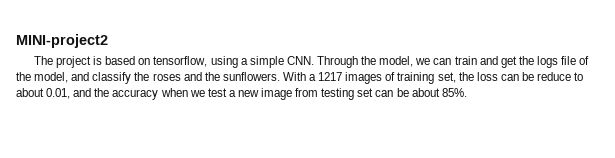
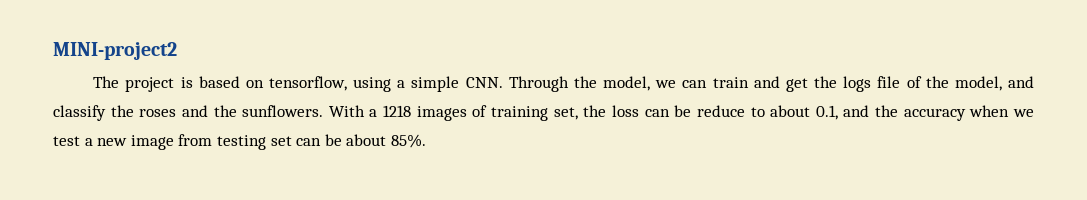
- With a 1217 images of training set, the loss can be reduce to about 0.01, and the accuracy when we test a new image from testing set can be about 85%.
+ With a 1218 images of training set, the loss can be reduce to about 0.1, and the accuracy when we test a new image from testing set can be about 85%.

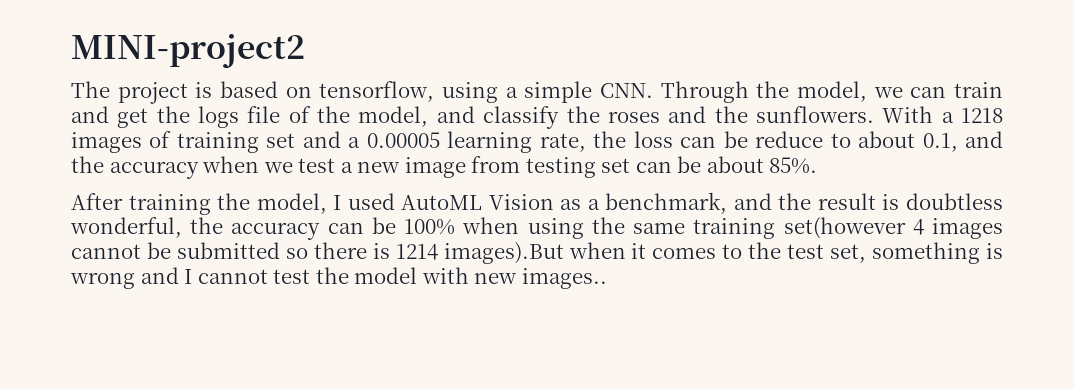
- With a 1218 images of training set, the loss can be reduce to about 0.1, and the accuracy when we test a new image from testing set can be about 85%.
+ With a 1218 images of training set and a 0.00005 learning rate, the loss can be reduce to about 0.1, and the accuracy when we test a new image from testing set can be about 85%.
+ After training the model, I used AutoML Vision as a benchmark, and the result is doubtless wonderful, the accuracy can be 100% when using the same training set(however 4 images cannot be submitted so there is 1214 images).But when it comes to the test set, something is wrong and I cannot test the model with new images..

